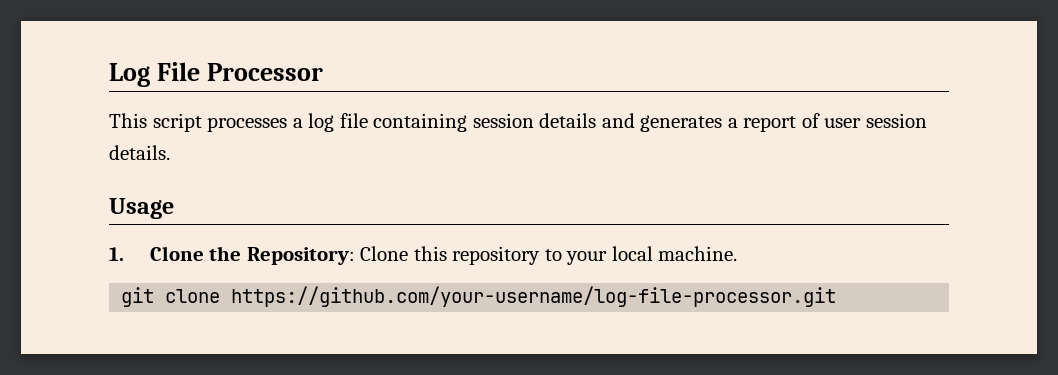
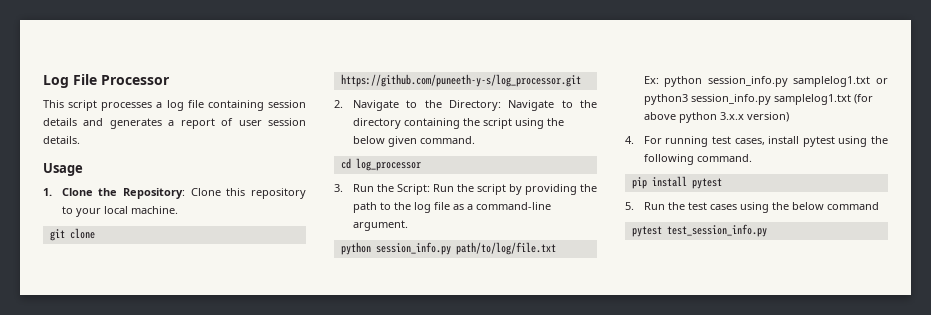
- git clone https://github.com/your-username/log-file-processor.git
+ git clone https://github.com/puneeth-y-s/log_processor.git
+ 2. Navigate to the Directory: Navigate to the directory containing the script using the below given command.
+ cd log_processor
+ 3. Run the Script: Run the script by providing the path to the log file as a command-line argument.
+ python session_info.py path/to/log/file.txt
+ Ex: python session_info.py samplelog1.txt or python3 session_info.py samplelog1.txt (for above python 3.x.x version)
+ 4. For running test cases, install pytest using the following command.
+ pip install pytest
+ 5. Run the test cases using the below command
+ pytest test_session_info.py

